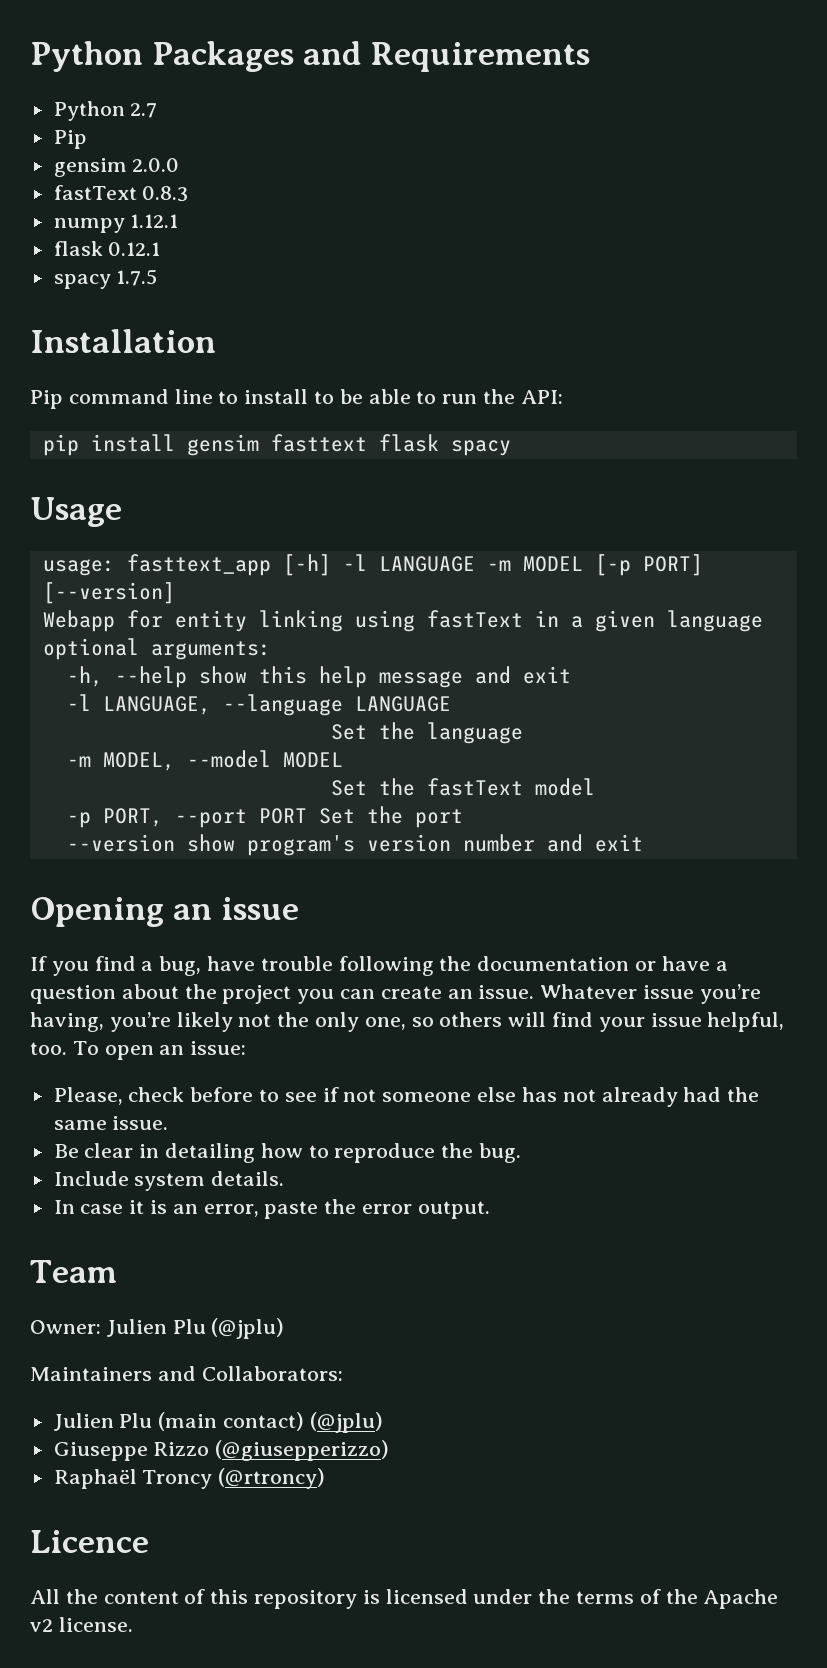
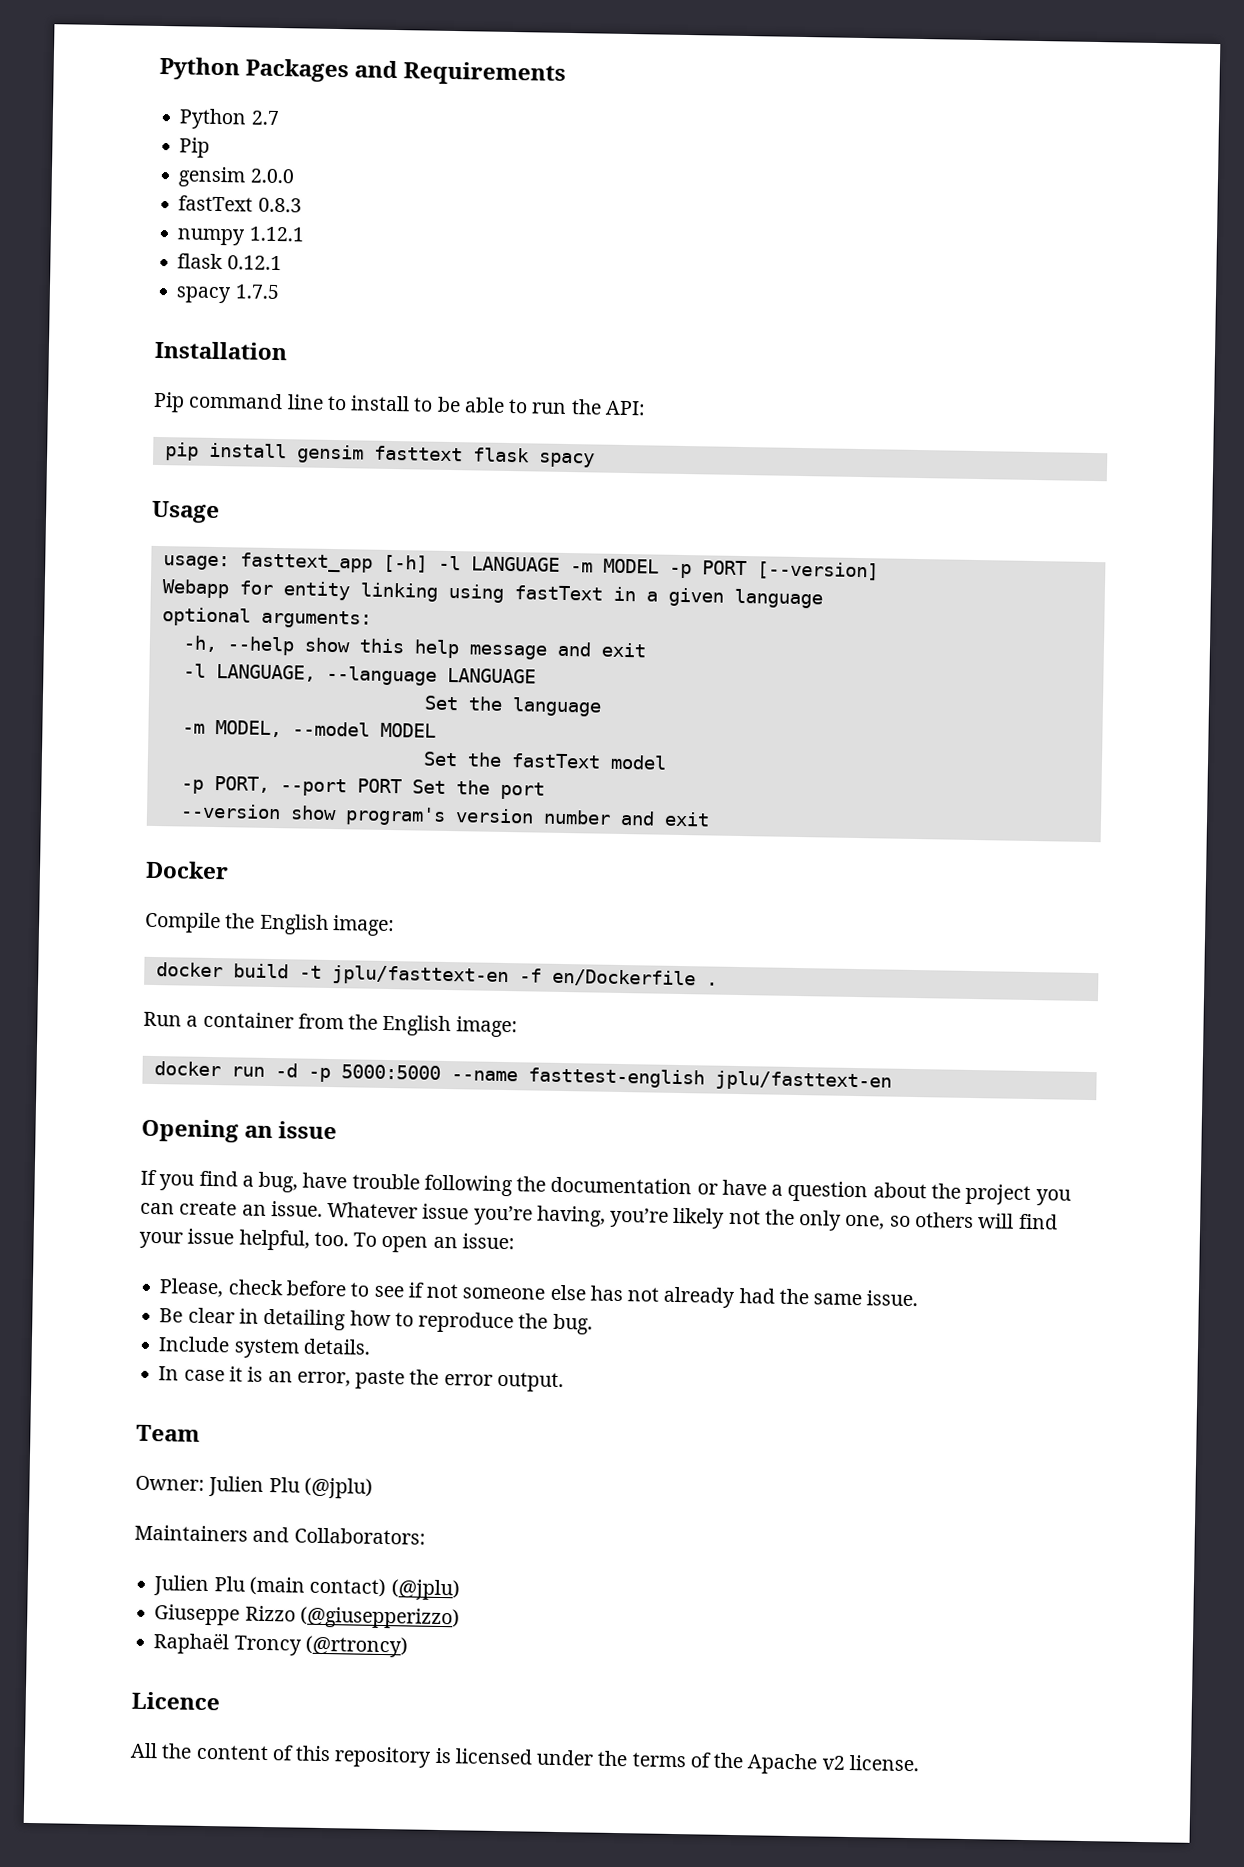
- usage: fasttext_app [-h] -l LANGUAGE -m MODEL [-p PORT] [--version]
+ usage: fasttext_app [-h] -l LANGUAGE -m MODEL -p PORT [--version]
+ Docker
+ Compile the English image:
+ docker build -t jplu/fasttext-en -f en/Dockerfile .
+ Run a container from the English image:
+ docker run -d -p 5000:5000 --name fasttest-english jplu/fasttext-en

